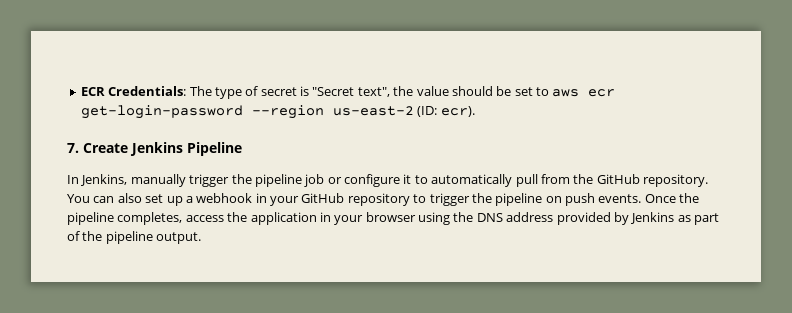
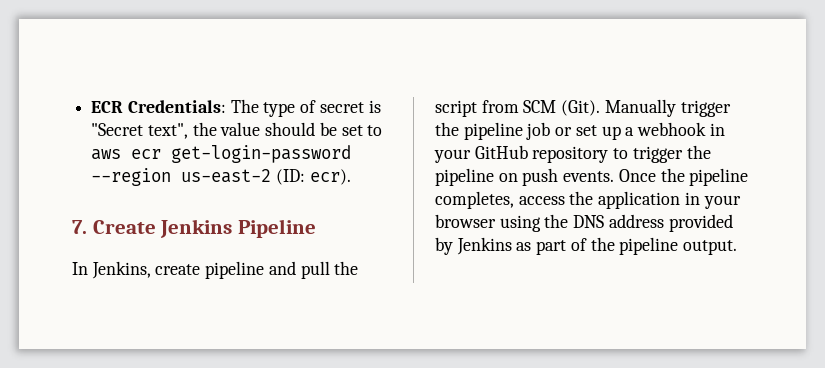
- In Jenkins, manually trigger the pipeline job or configure it to automatically pull from the GitHub repository. You can also set up a webhook in your GitHub repository to trigger the pipeline on push events.
+ In Jenkins, create pipeline and pull the script from SCM (Git). Manually trigger the pipeline job or set up a webhook in your GitHub repository to trigger the pipeline on push events.

